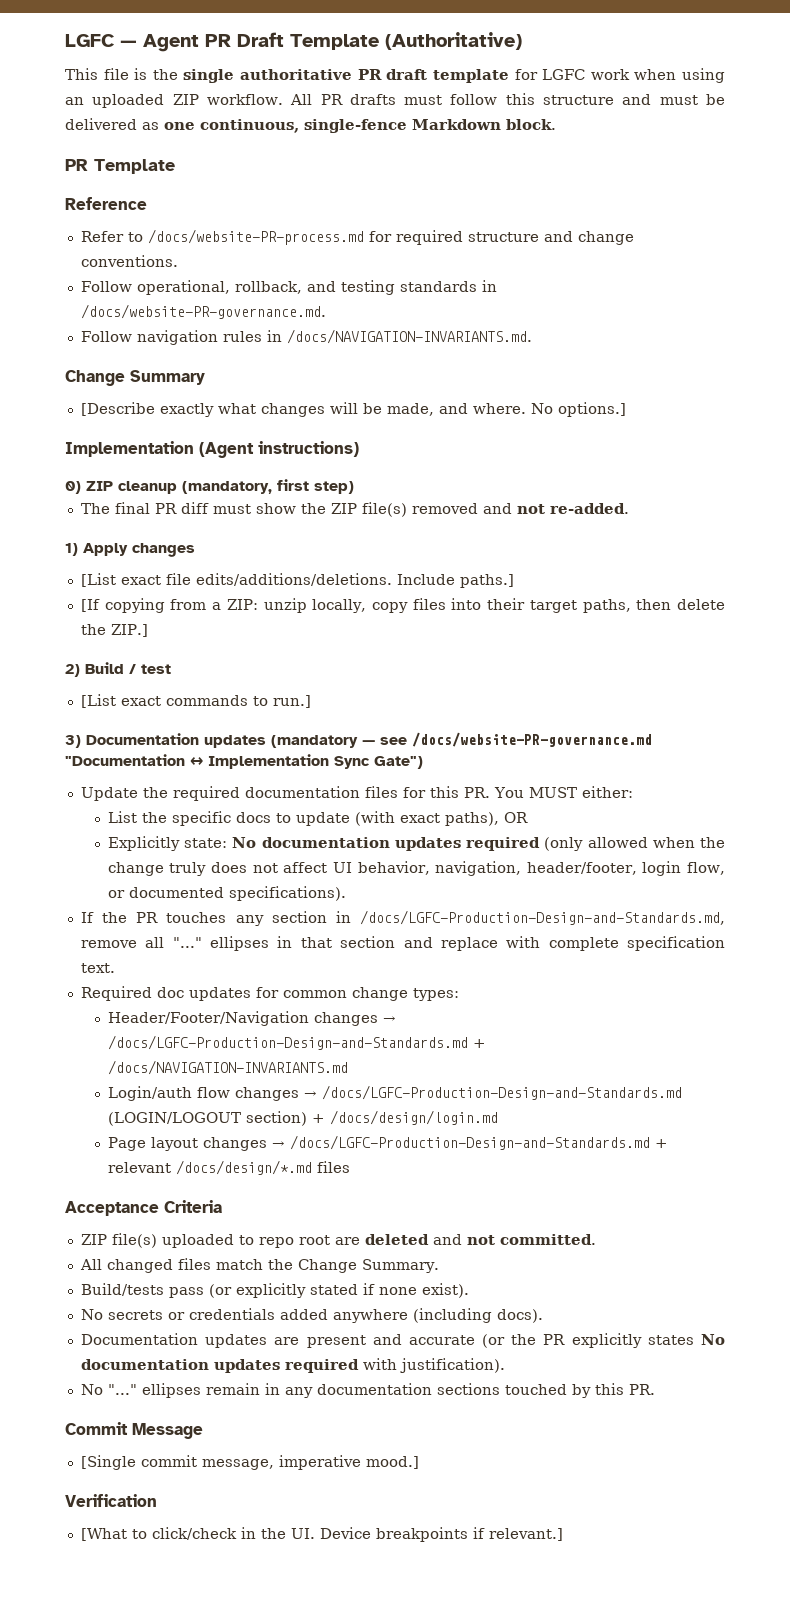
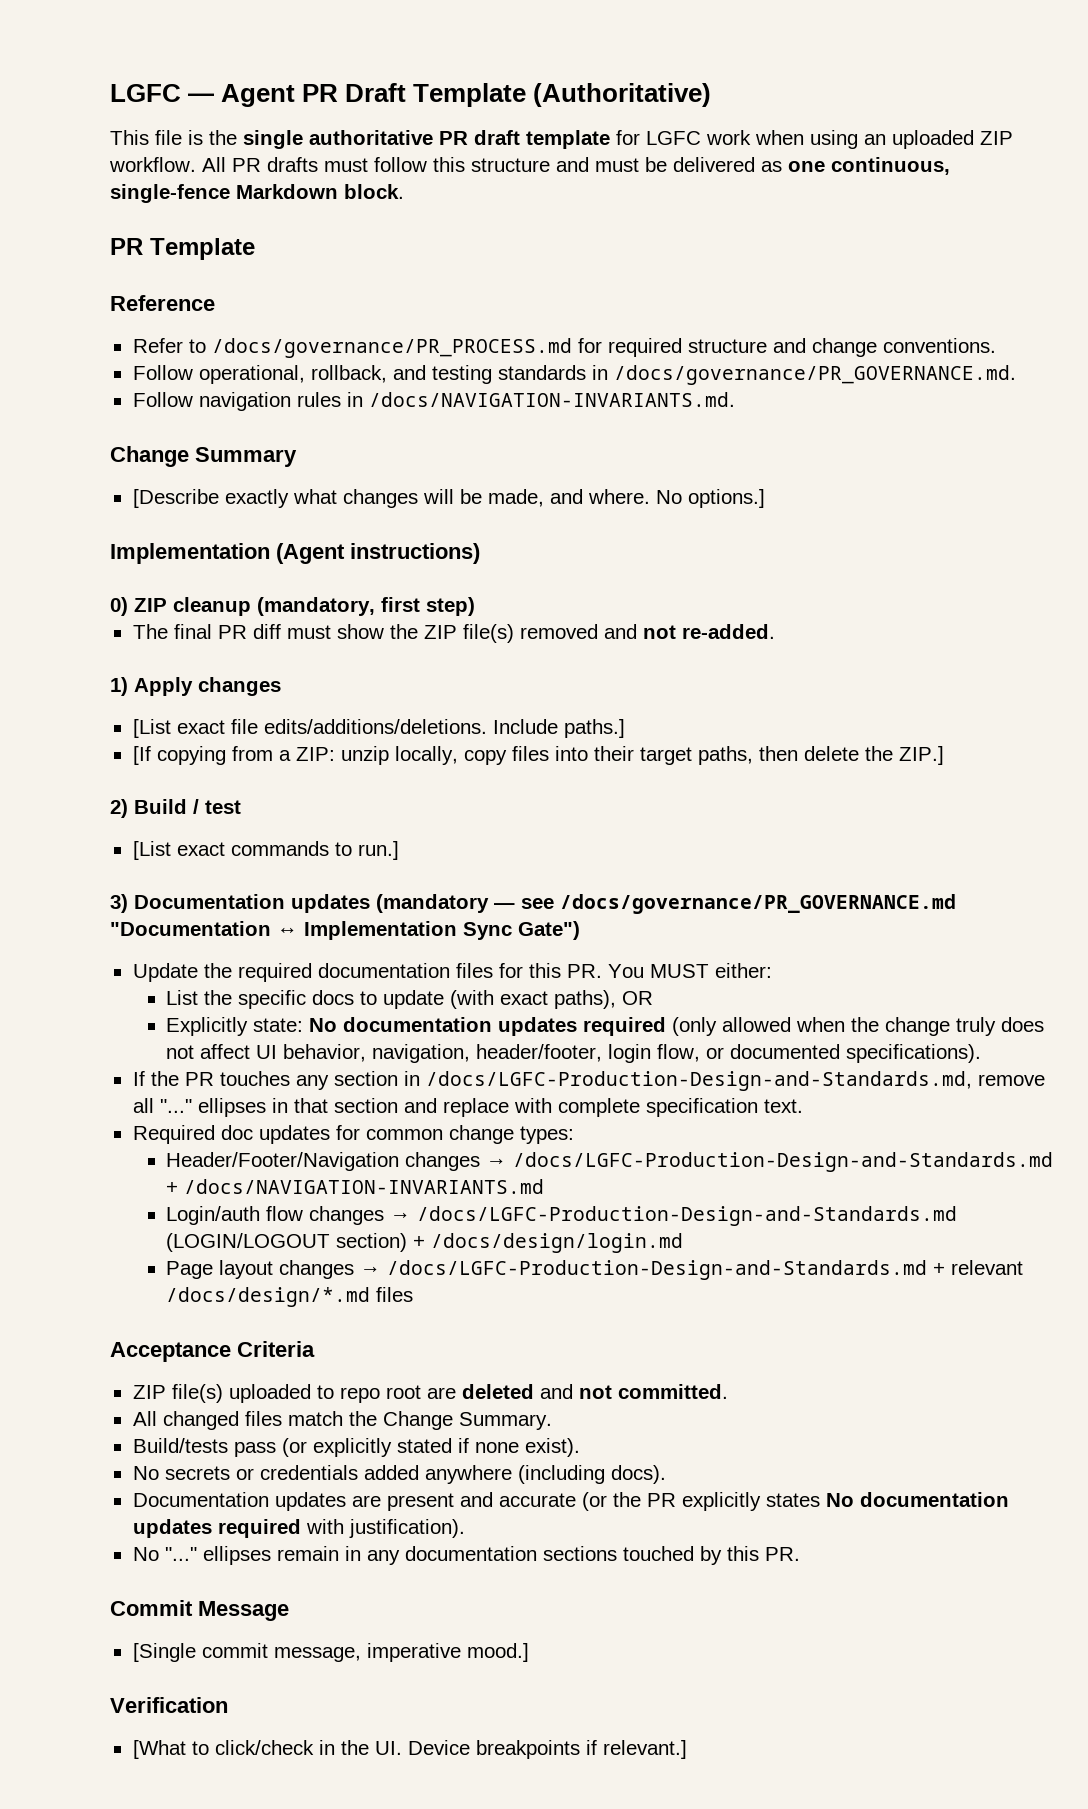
- Refer to /docs/website-PR-process.md for required structure and change conventions.
+ Refer to /docs/governance/PR_PROCESS.md for required structure and change conventions.
- Follow operational, rollback, and testing standards in /docs/website-PR-governance.md.
+ Follow operational, rollback, and testing standards in /docs/governance/PR_GOVERNANCE.md.
- 3) Documentation updates (mandatory — see /docs/website-PR-governance.md "Documentation ↔ Implementation Sync Gate")
+ 3) Documentation updates (mandatory — see /docs/governance/PR_GOVERNANCE.md "Documentation ↔ Implementation Sync Gate")

